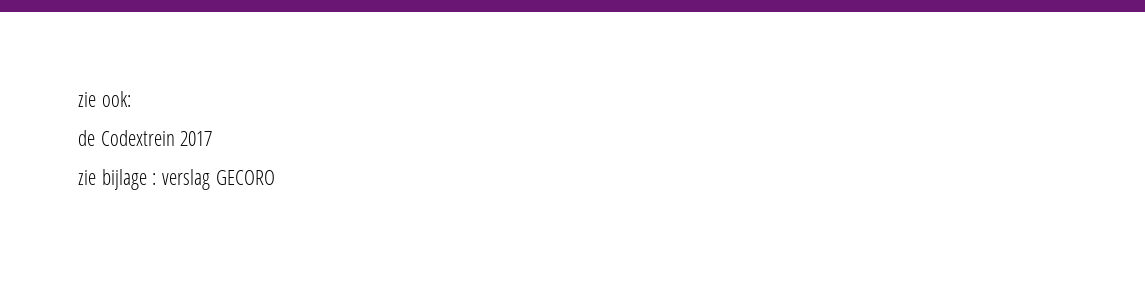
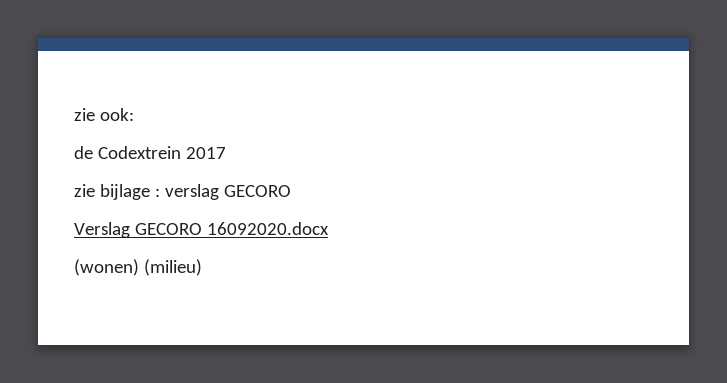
+ Verslag GECORO 16092020.docx
+ (wonen) (milieu)

